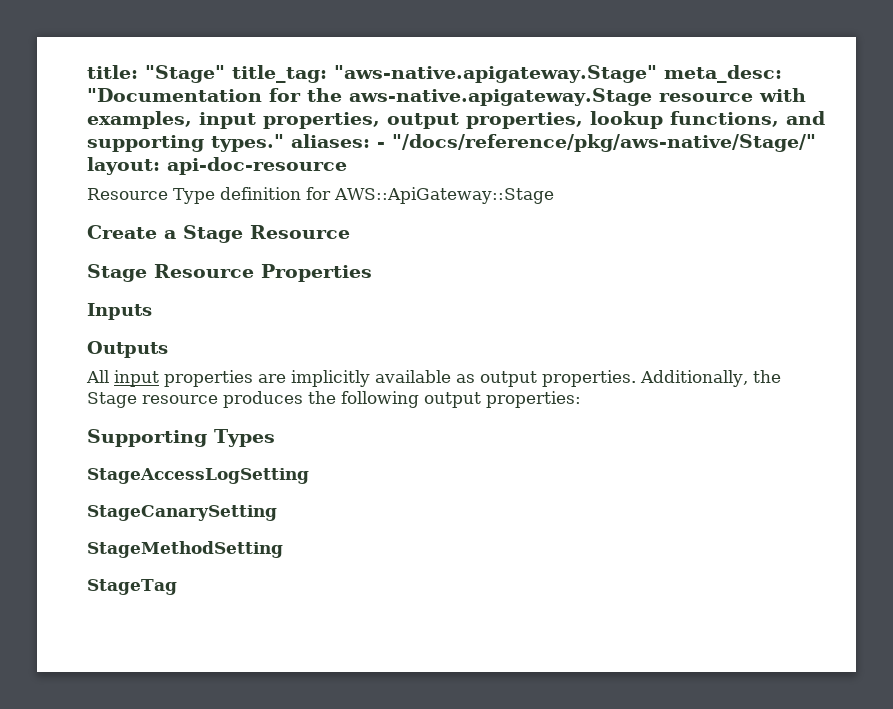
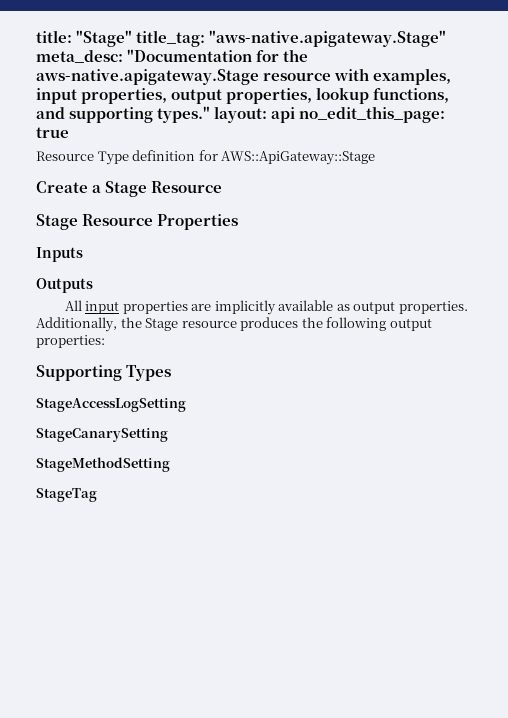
- title: "Stage" title_tag: "aws-native.apigateway.Stage" meta_desc: "Documentation for the aws-native.apigateway.Stage resource with examples, input properties, output properties, lookup functions, and supporting types." aliases: - "/docs/reference/pkg/aws-native/Stage/" layout: api-doc-resource
+ title: "Stage" title_tag: "aws-native.apigateway.Stage" meta_desc: "Documentation for the aws-native.apigateway.Stage resource with examples, input properties, output properties, lookup functions, and supporting types." layout: api no_edit_this_page: true

